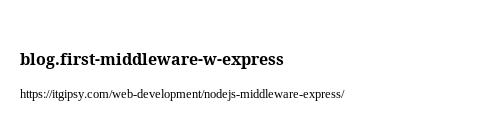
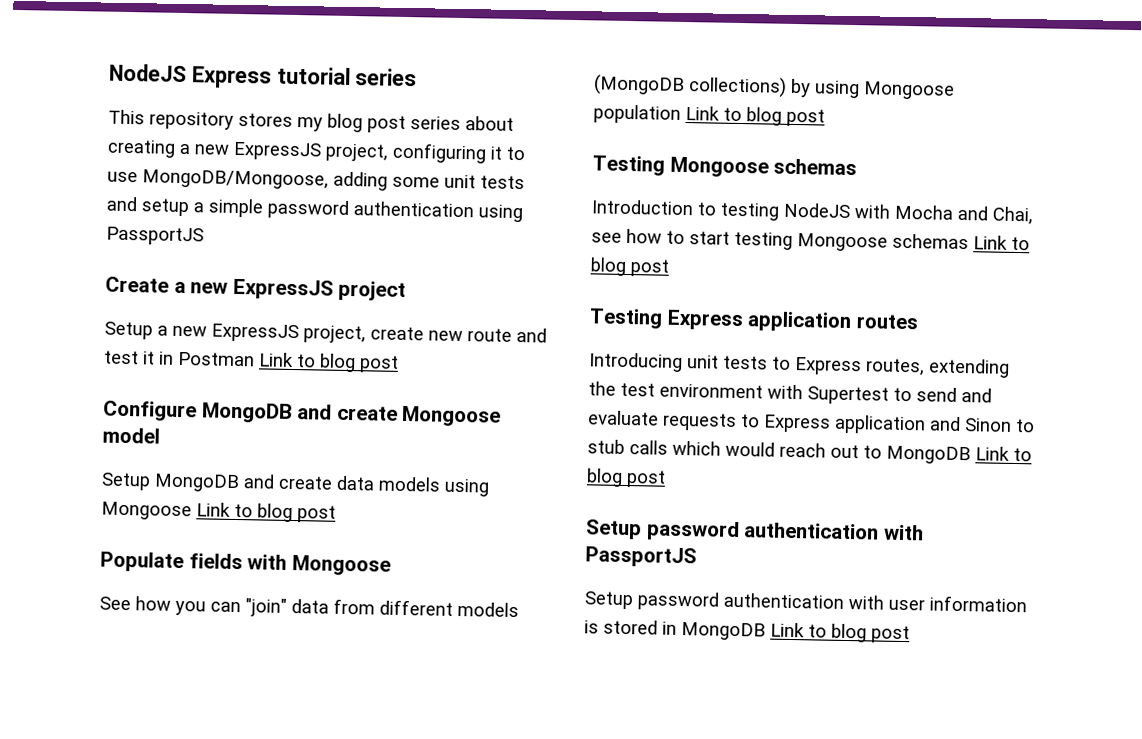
- blog.first-middleware-w-express
- https://itgipsy.com/web-development/nodejs-middleware-express/
+ NodeJS Express tutorial series
+ This repository stores my blog post series about creating a new ExpressJS project, configuring it to use MongoDB/Mongoose, adding some unit tests and setup a simple password authentication using PassportJS
+ Create a new ExpressJS project
+ Setup a new ExpressJS project, create new route and test it in Postman Link to blog post
+ Configure MongoDB and create Mongoose model
+ Setup MongoDB and create data models using Mongoose Link to blog post
+ Populate fields with Mongoose
+ See how you can "join" data from different models (MongoDB collections) by using Mongoose population Link to blog post
+ Testing Mongoose schemas
+ Introduction to testing NodeJS with Mocha and Chai, see how to start testing Mongoose schemas Link to blog post
+ Testing Express application routes
+ Introducing unit tests to Express routes, extending the test environment with Supertest to send and evaluate requests to Express application and Sinon to stub calls which would reach out to MongoDB Link to blog post
+ Setup password authentication with PassportJS
+ Setup password authentication with user information is stored in MongoDB Link to blog post

